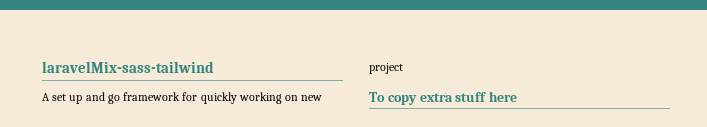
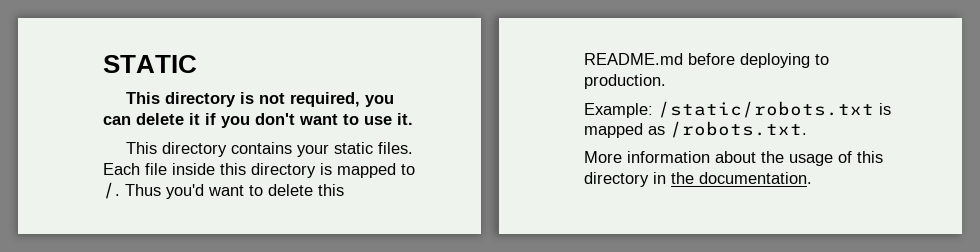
- laravelMix-sass-tailwind
- A set up and go framework for quickly working on new project
- To copy extra stuff here
+ STATIC
+ This directory is not required, you can delete it if you don't want to use it.
+ This directory contains your static files. Each file inside this directory is mapped to /. Thus you'd want to delete this README.md before deploying to production.
+ Example: /static/robots.txt is mapped as /robots.txt.
+ More information about the usage of this directory in the documentation.

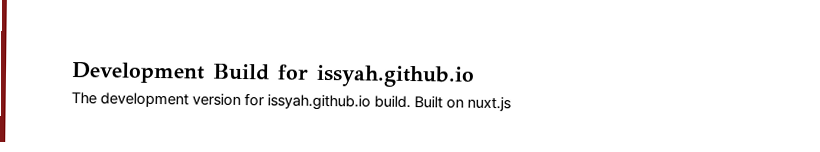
- STATIC
- This directory is not required, you can delete it if you don't want to use it.
- This directory contains your static files. Each file inside this directory is mapped to /. Thus you'd want to delete this README.md before deploying to production.
- Example: /static/robots.txt is mapped as /robots.txt.
- More information about the usage of this directory in the documentation.
+ Development Build for issyah.github.io
+ The development version for issyah.github.io build. Built on nuxt.js

